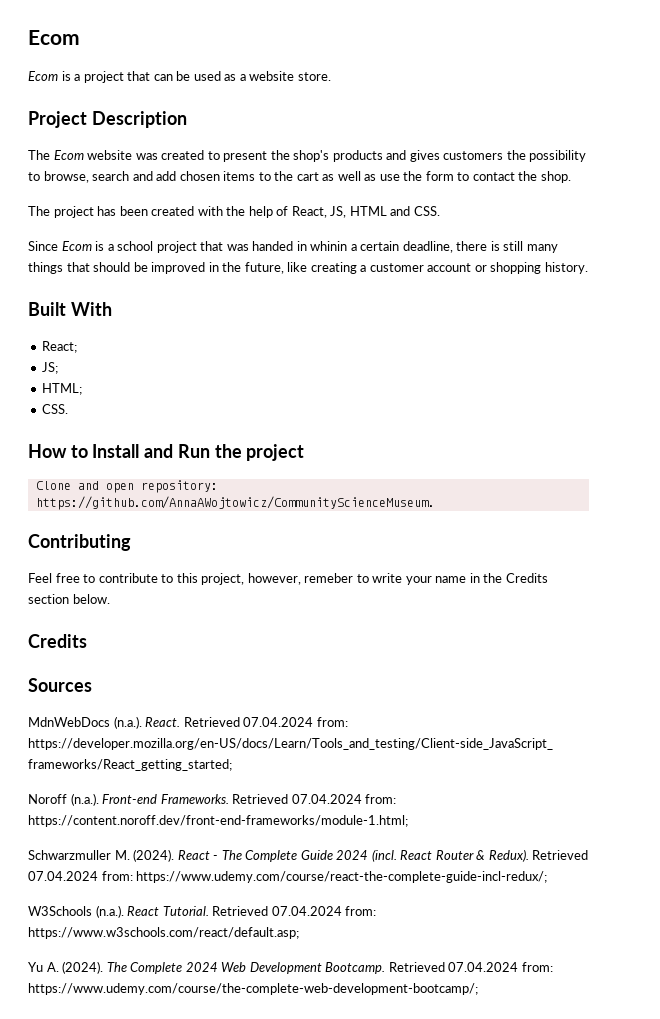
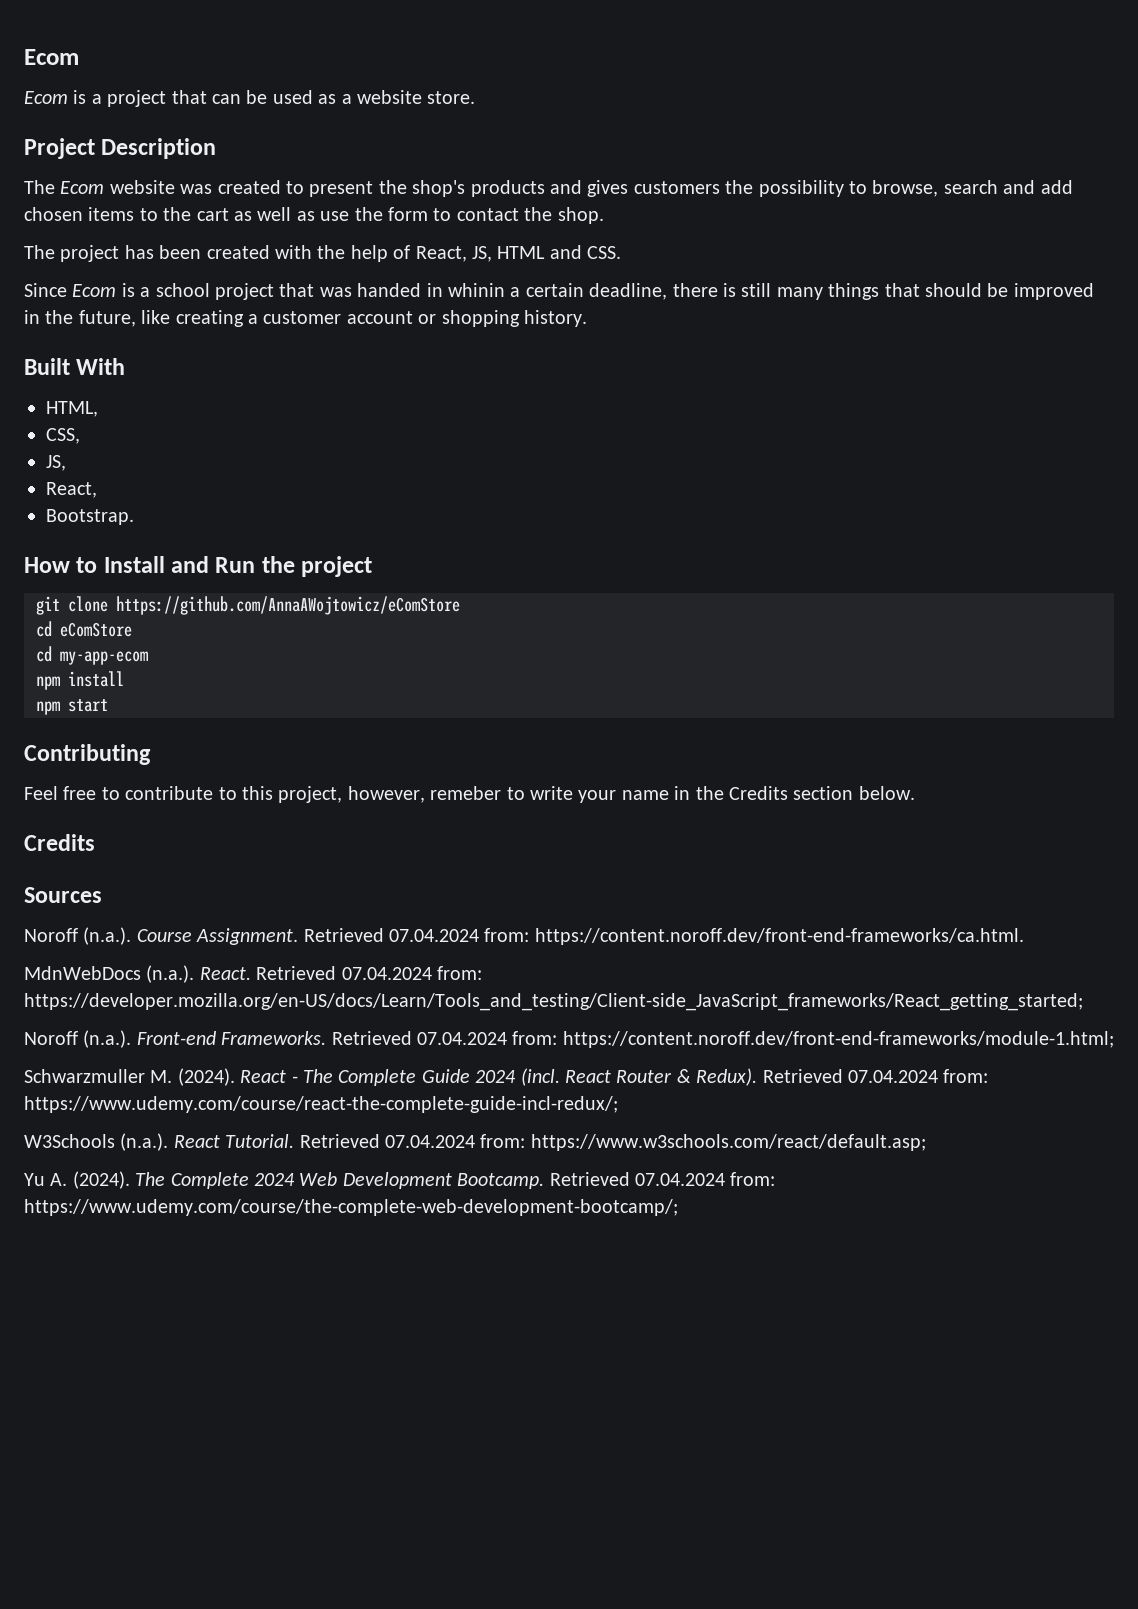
- React;
- JS;
- HTML;
- CSS.
+ HTML,
+ CSS,
+ JS,
+ React,
+ Bootstrap.
- Clone and open repository: https://github.com/AnnaAWojtowicz/CommunityScienceMuseum.
+ git clone https://github.com/AnnaAWojtowicz/eComStore
+ cd eComStore
+ cd my-app-ecom
+ npm install
+ npm start
+ Noroff (n.a.). Course Assignment. Retrieved 07.04.2024 from: https://content.noroff.dev/front-end-frameworks/ca.html.

